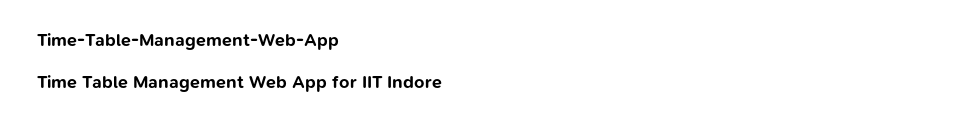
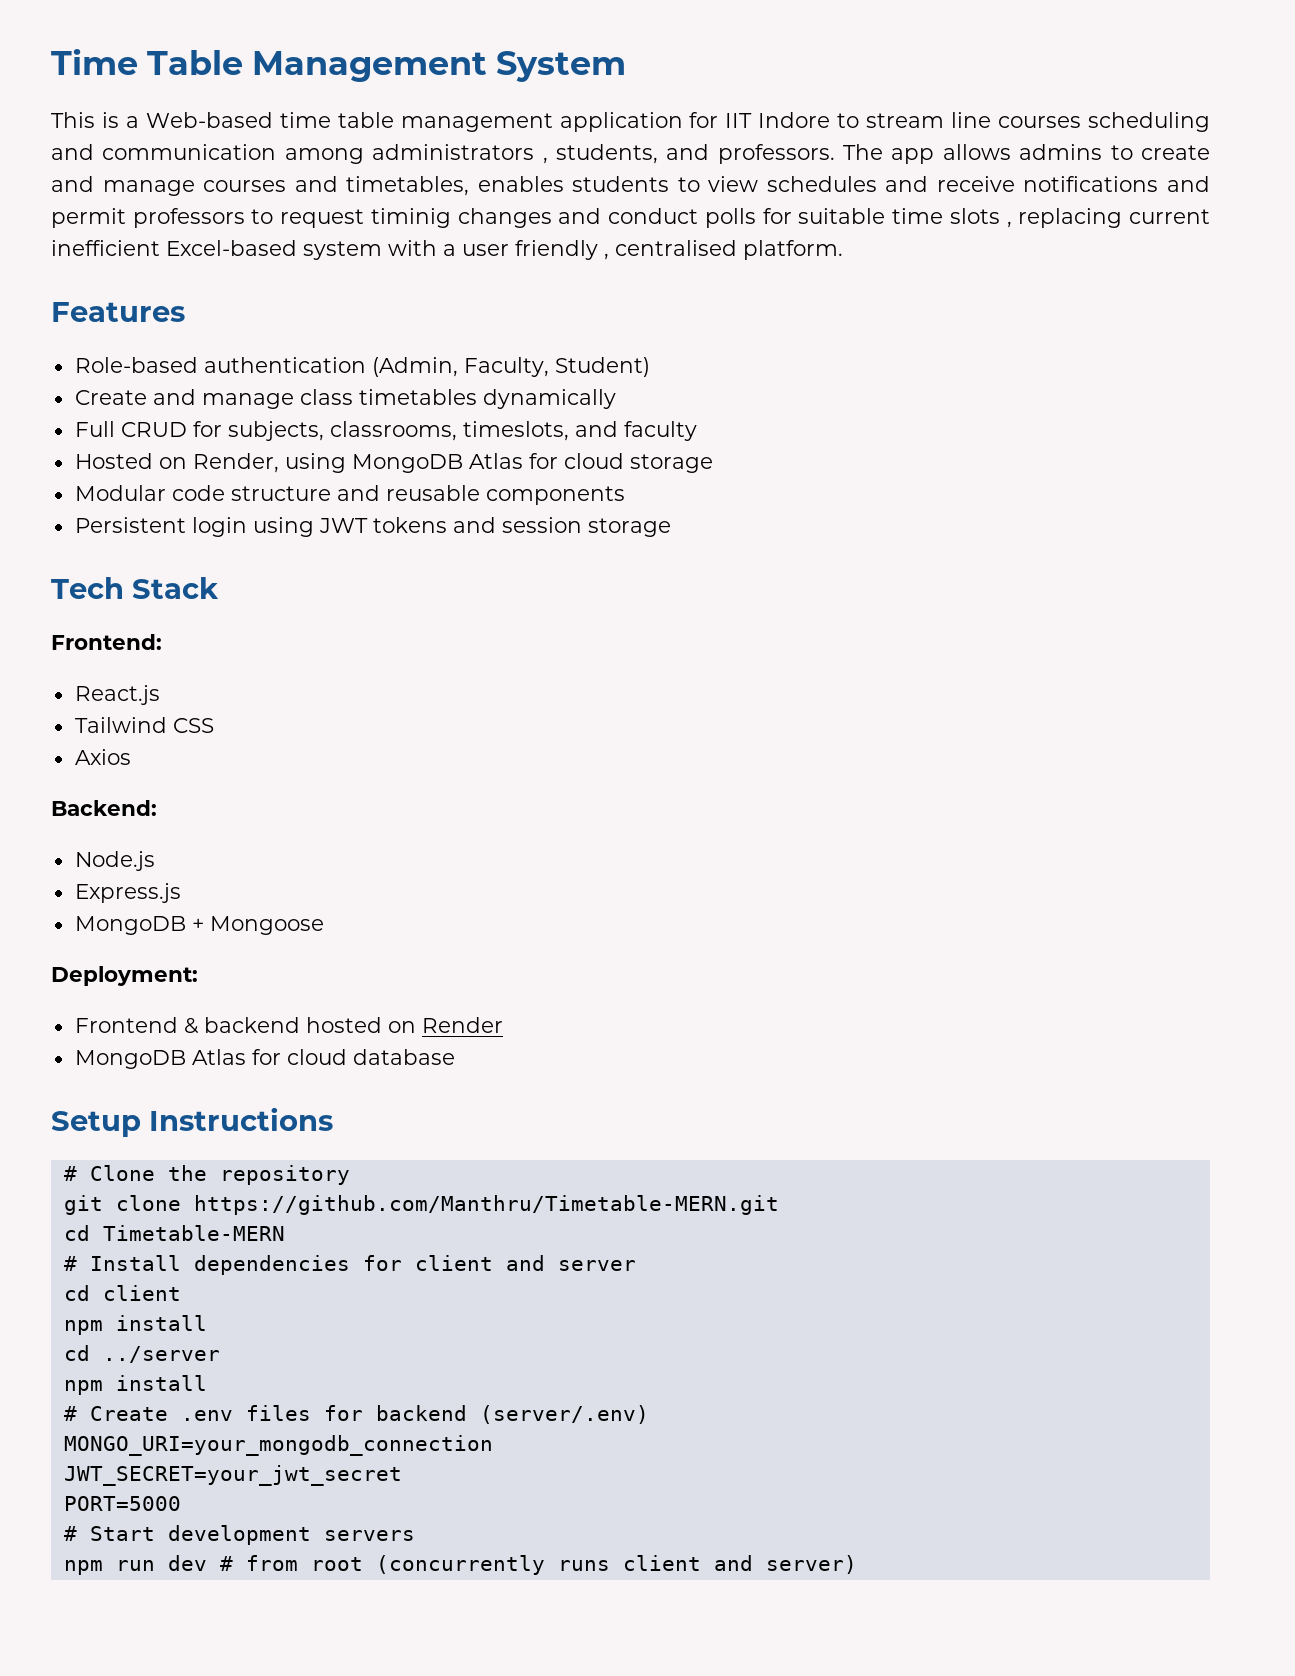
- Time-Table-Management-Web-App
- Time Table Management Web App for IIT Indore
+ Time Table Management System
+ This is a Web-based time table management application for IIT Indore to stream line courses scheduling and communication among administrators , students, and professors. The app allows admins to create and manage courses and timetables, enables students to view schedules and receive notifications and permit professors to request timinig changes and conduct polls for suitable time slots , replacing current inefficient Excel-based system with a user friendly , centralised platform.
+ Features
+ Role-based authentication (Admin, Faculty, Student)
+ Create and manage class timetables dynamically
+ Full CRUD for subjects, classrooms, timeslots, and faculty
+ Hosted on Render, using MongoDB Atlas for cloud storage
+ Modular code structure and reusable components
+ Persistent login using JWT tokens and session storage
+ Tech Stack
+ Frontend:
+ React.js
+ Tailwind CSS
+ Axios
+ Backend:
+ Node.js
+ Express.js
+ MongoDB + Mongoose
+ Deployment:
+ Frontend & backend hosted on Render
+ MongoDB Atlas for cloud database
+ Setup Instructions
+ # Clone the repository
+ git clone https://github.com/Manthru/Timetable-MERN.git
+ cd Timetable-MERN
+ # Install dependencies for client and server
+ cd client
+ npm install
+ cd ../server
+ npm install
+ # Create .env files for backend (server/.env)
+ MONGO_URI=your_mongodb_connection
+ JWT_SECRET=your_jwt_secret
+ PORT=5000
+ # Start development servers
+ npm run dev # from root (concurrently runs client and server)

